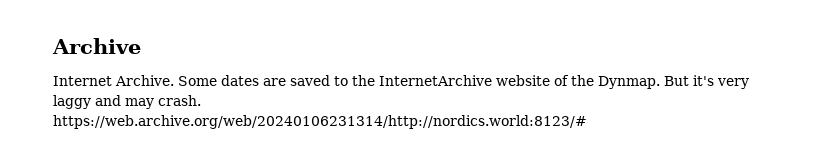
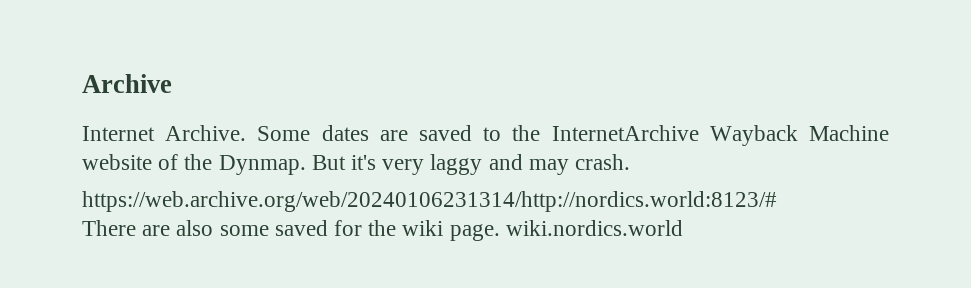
- Some dates are saved to the InternetArchive website of the Dynmap.
+ Some dates are saved to the InternetArchive Wayback Machine website of the Dynmap.
+ There are also some saved for the wiki page. wiki.nordics.world

